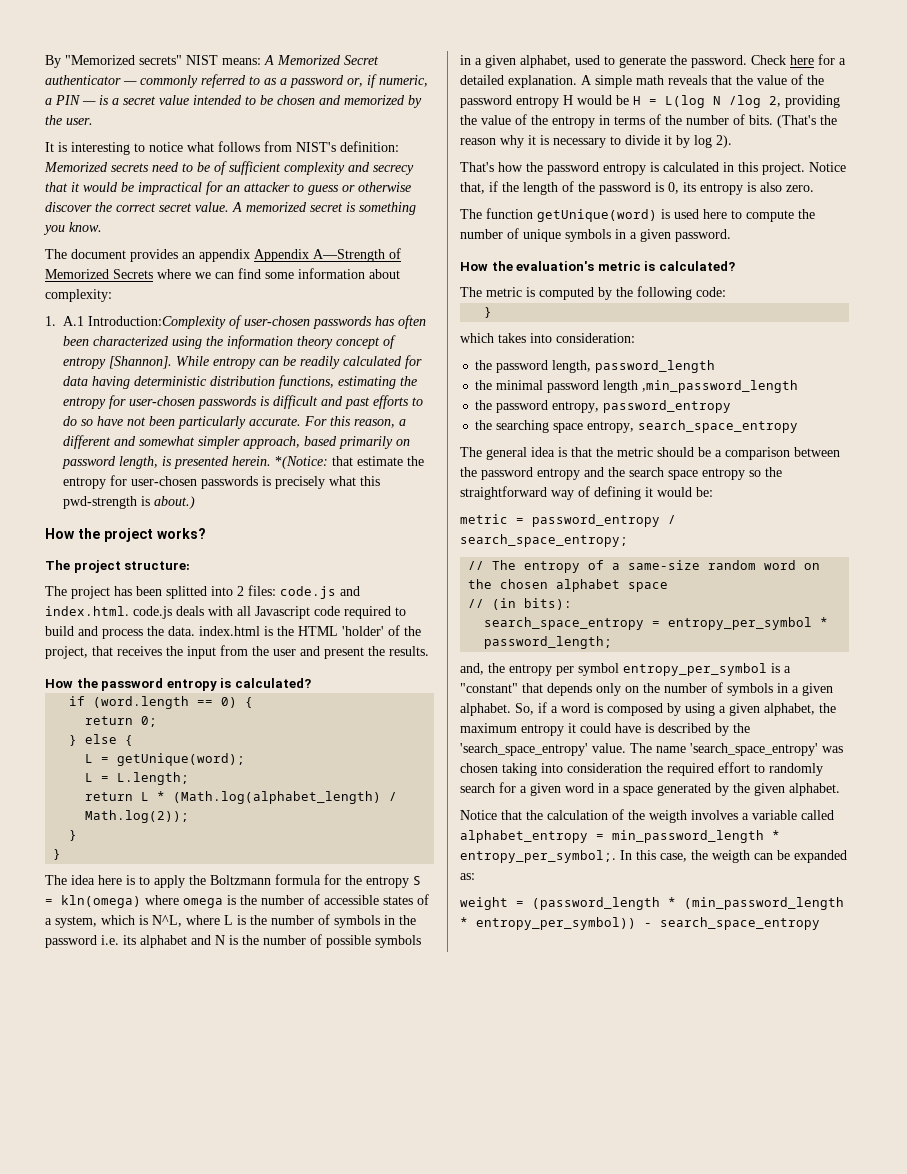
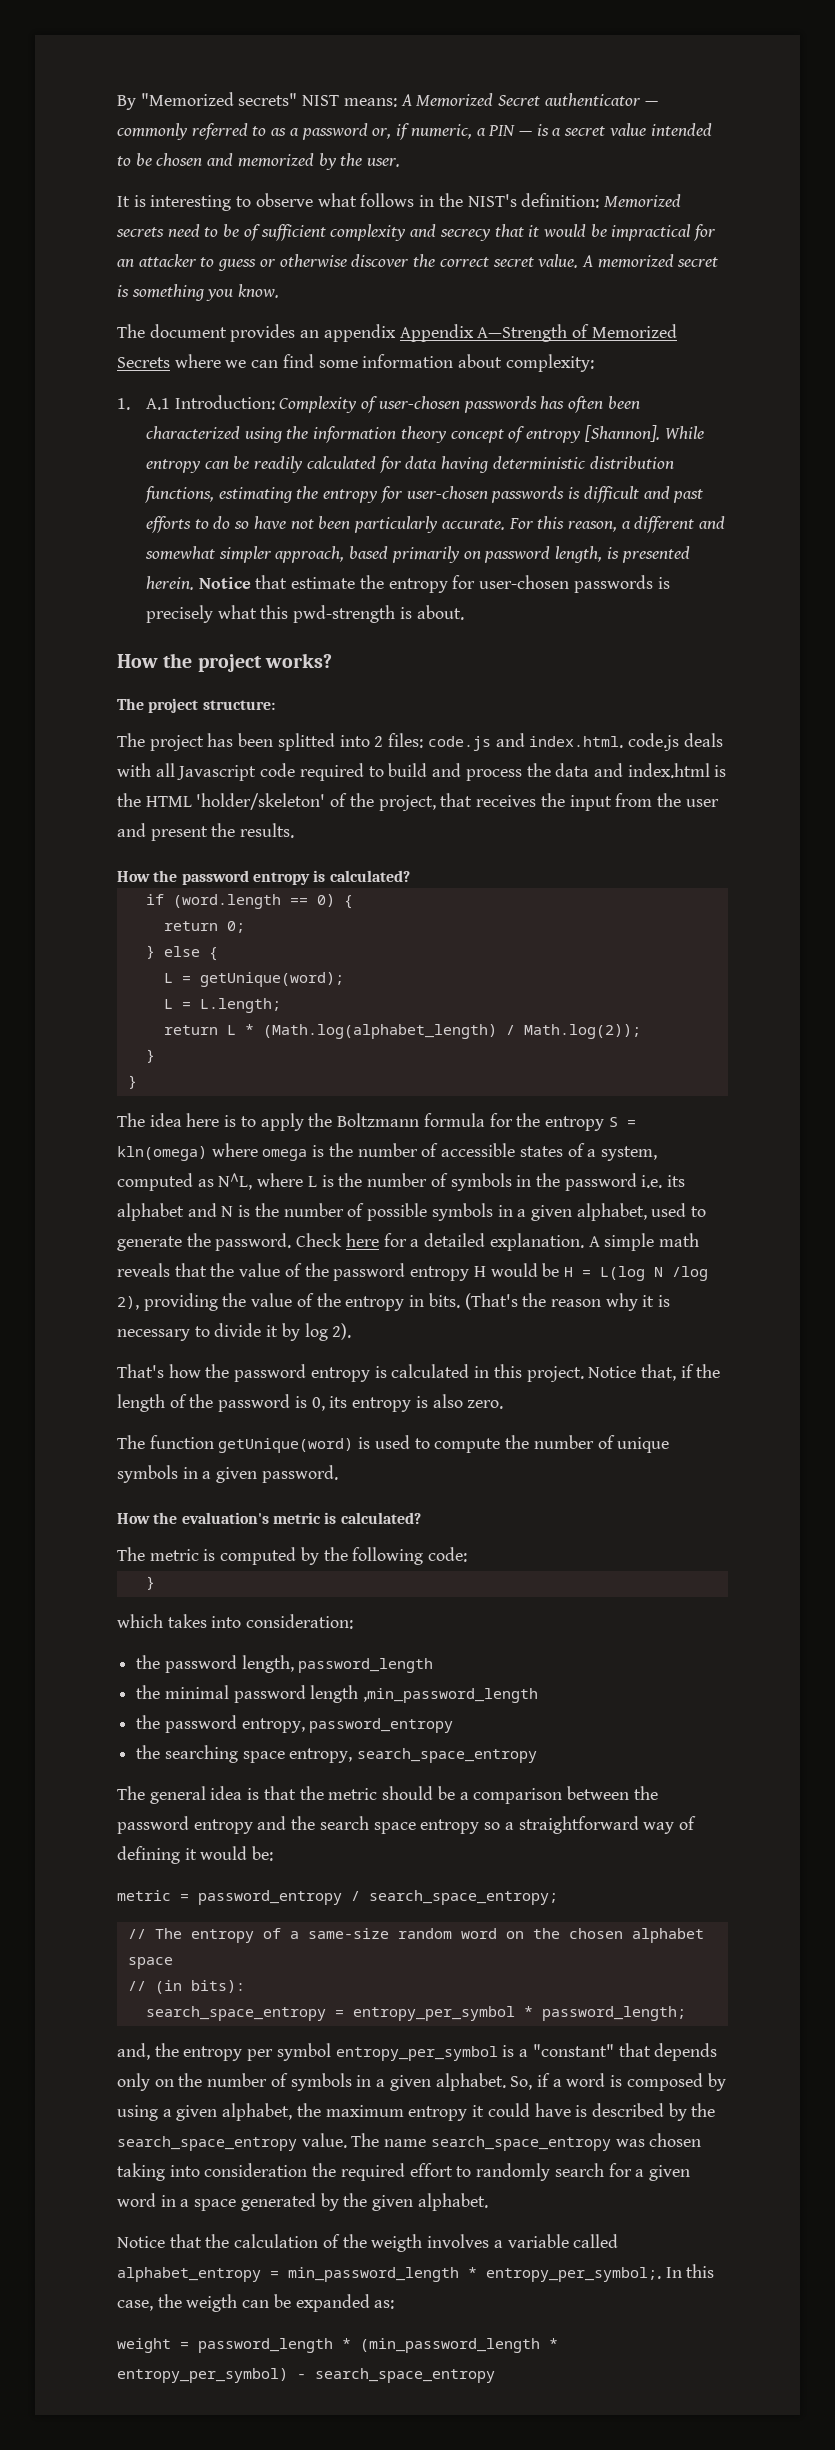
- It is interesting to notice what follows from NIST's definition: Memorized secrets need to be of sufficient complexity and secrecy that it would be impractical for an attacker to guess or otherwise discover the correct secret value.
+ It is interesting to observe what follows in the NIST's definition: Memorized secrets need to be of sufficient complexity and secrecy that it would be impractical for an attacker to guess or otherwise discover the correct secret value.
- 1. A.1 Introduction:Complexity of user-chosen passwords has often been characterized using the information theory concept of entropy [Shannon].
+ 1. A.1 Introduction: Complexity of user-chosen passwords has often been characterized using the information theory concept of entropy [Shannon].
- *(Notice: that estimate the entropy for user-chosen passwords is precisely what this pwd-strength is about.)
+ Notice that estimate the entropy for user-chosen passwords is precisely what this pwd-strength is about.
- The project has been splitted into 2 files: code.js and index.html. code.js deals with all Javascript code required to build and process the data. index.html is the HTML 'holder' of the project, that receives the input from the user and present the results.
+ The project has been splitted into 2 files: code.js and index.html. code.js deals with all Javascript code required to build and process the data and index.html is the HTML 'holder/skeleton' of the project, that receives the input from the user and present the results.
- The idea here is to apply the Boltzmann formula for the entropy S = kln(omega) where omega is the number of accessible states of a system, which is N^L, where L is the number of symbols in the password i.e. its alphabet and N is the number of possible symbols in a given alphabet, used to generate the password.
+ The idea here is to apply the Boltzmann formula for the entropy S = kln(omega) where omega is the number of accessible states of a system, computed as N^L, where L is the number of symbols in the password i.e. its alphabet and N is the number of possible symbols in a given alphabet, used to generate the password.
- A simple math reveals that the value of the password entropy H would be H = L(log N /log 2, providing the value of the entropy in terms of the number of bits.
+ A simple math reveals that the value of the password entropy H would be H = L(log N /log 2), providing the value of the entropy in bits.
- The function getUnique(word) is used here to compute the number of unique symbols in a given password.
+ The function getUnique(word) is used to compute the number of unique symbols in a given password.
- The general idea is that the metric should be a comparison between the password entropy and the search space entropy so the straightforward way of defining it would be:
+ The general idea is that the metric should be a comparison between the password entropy and the search space entropy so a straightforward way of defining it would be:
- So, if a word is composed by using a given alphabet, the maximum entropy it could have is described by the 'search_space_entropy' value.
+ So, if a word is composed by using a given alphabet, the maximum entropy it could have is described by the search_space_entropy value.
- The name 'search_space_entropy' was chosen taking into consideration the required effort to randomly search for a given word in a space generated by the given alphabet.
+ The name search_space_entropy was chosen taking into consideration the required effort to randomly search for a given word in a space generated by the given alphabet.
- weight = (password_length * (min_password_length * entropy_per_symbol)) - search_space_entropy
+ weight = password_length * (min_password_length * entropy_per_symbol) - search_space_entropy

